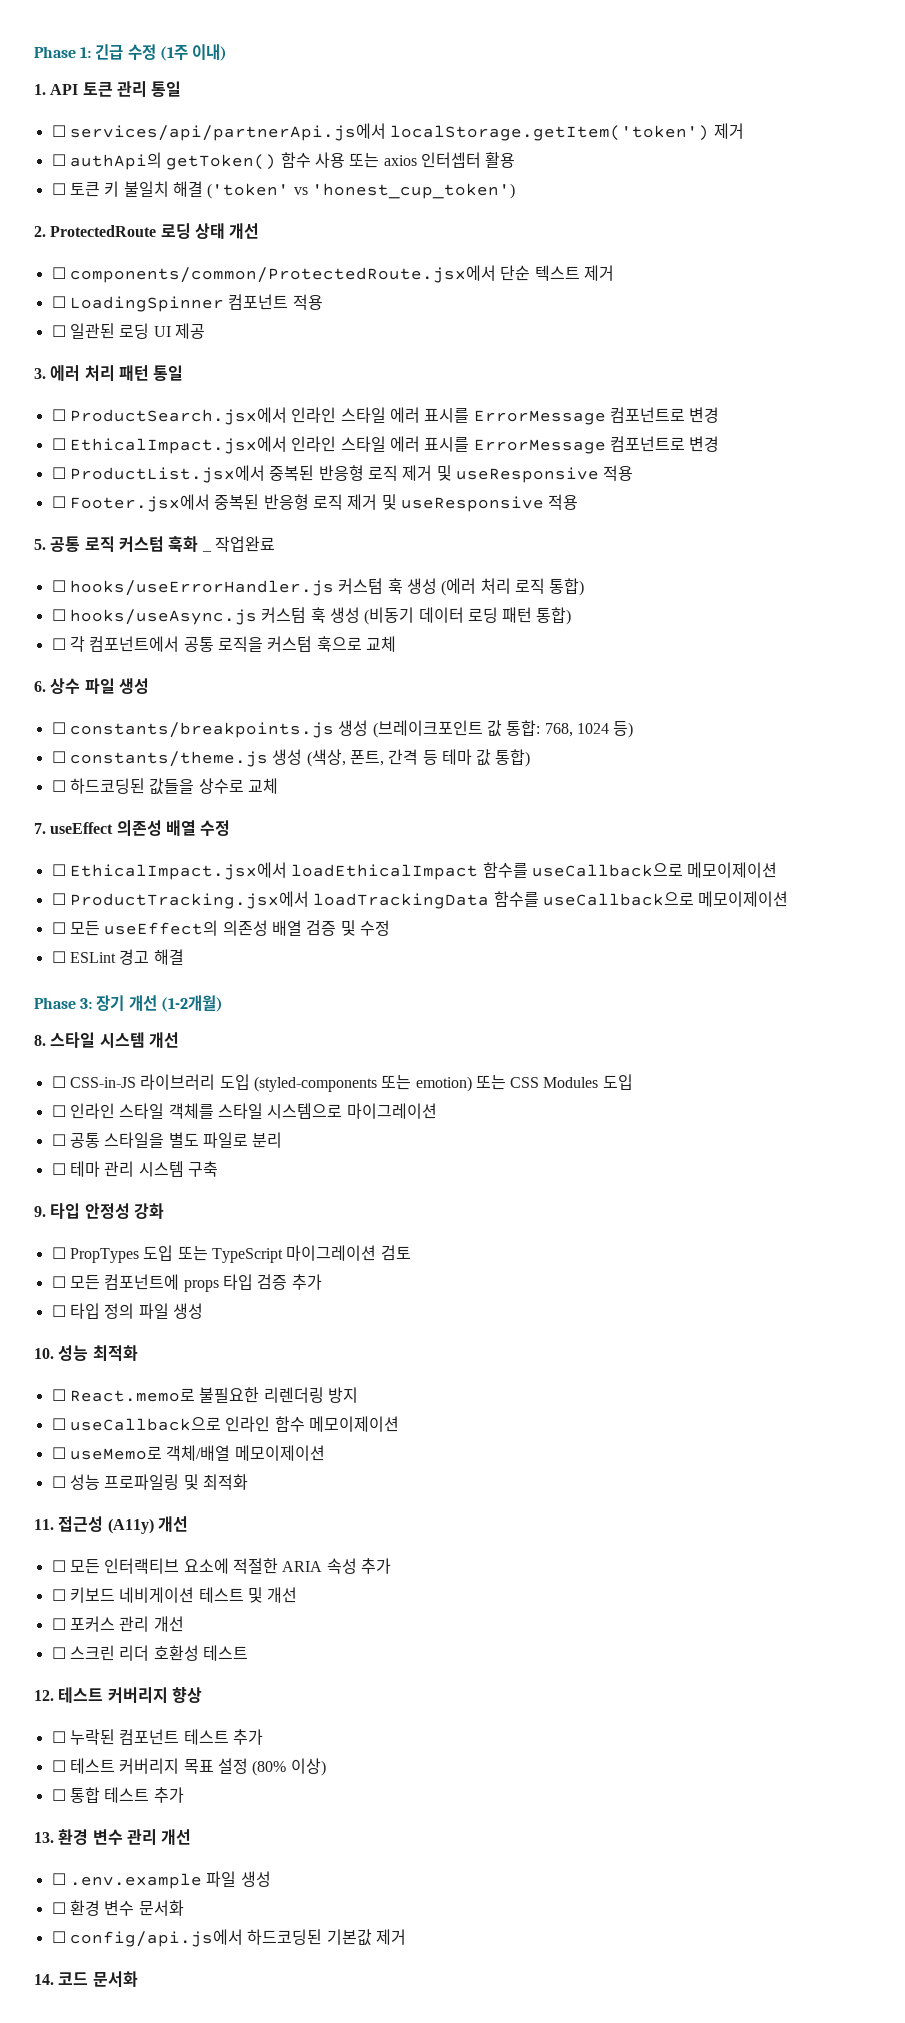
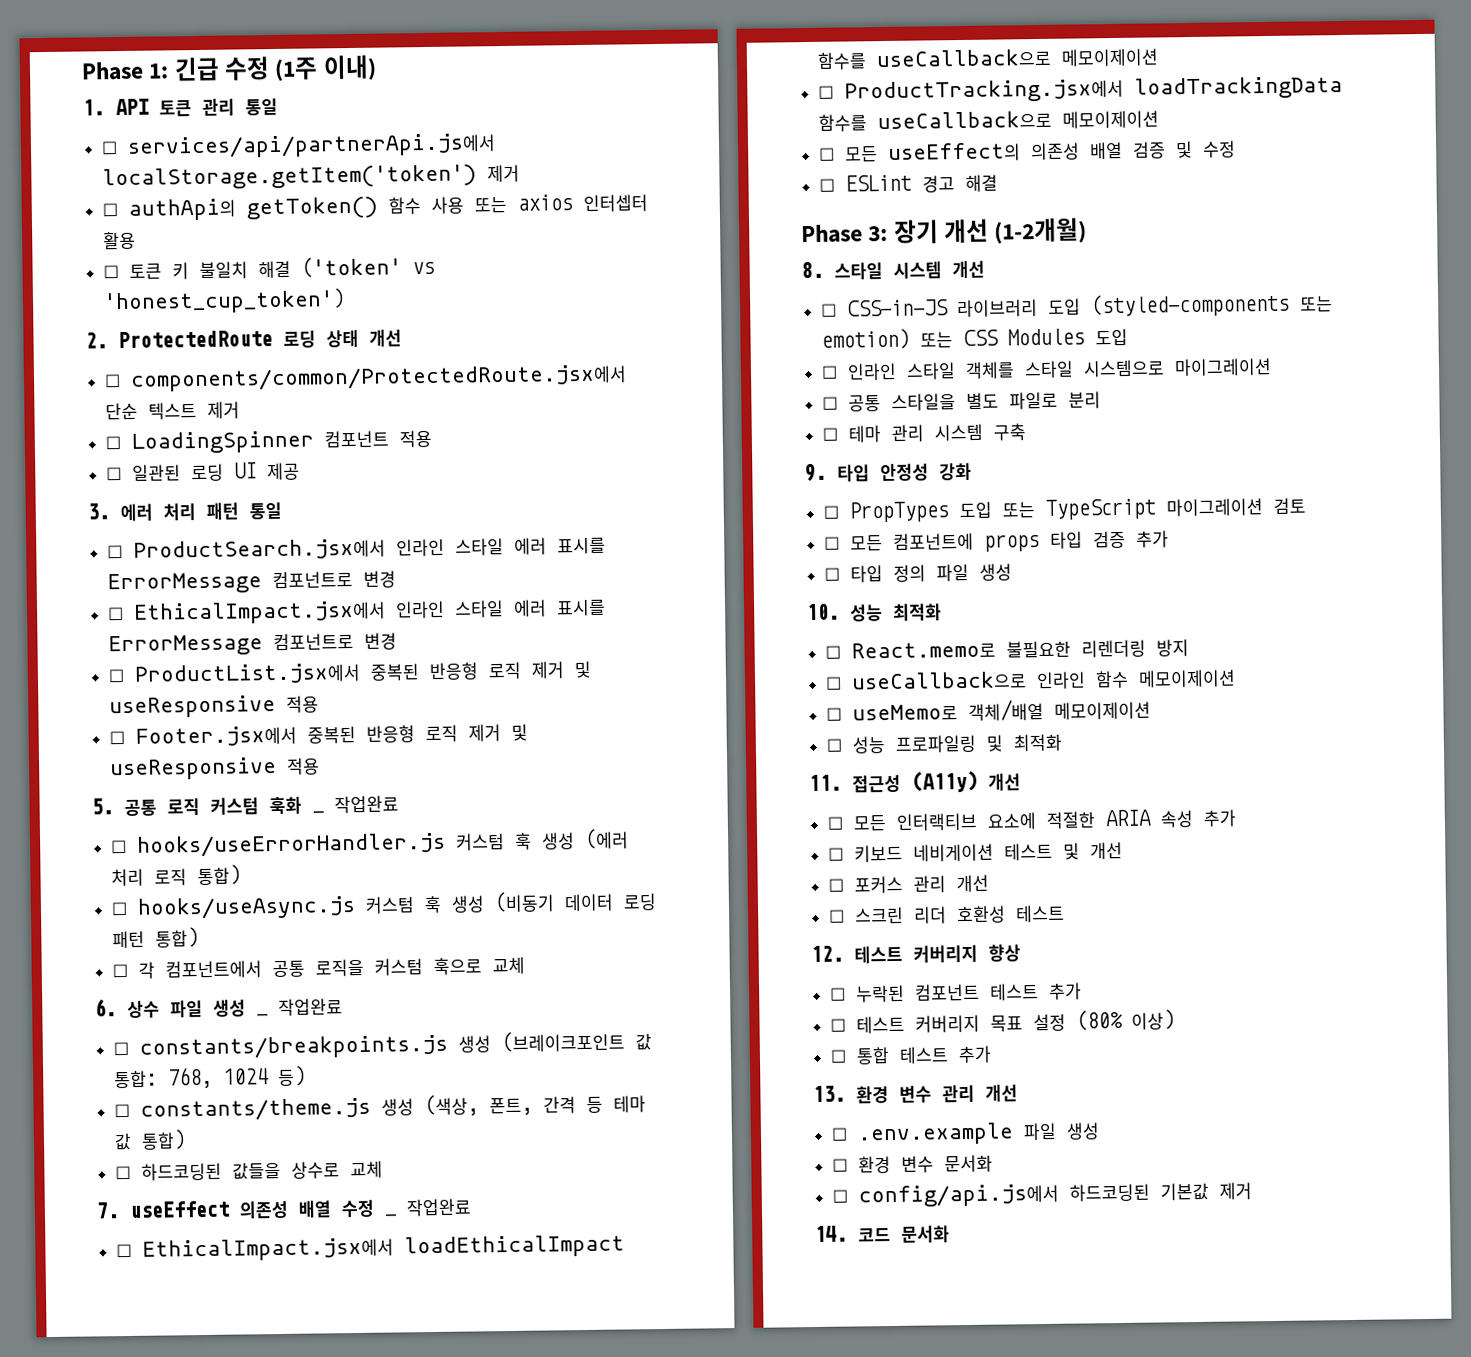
- 6. 상수 파일 생성
+ 6. 상수 파일 생성 _ 작업완료
- 7. useEffect 의존성 배열 수정
+ 7. useEffect 의존성 배열 수정 _ 작업완료

